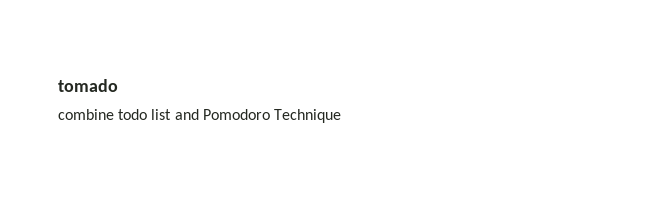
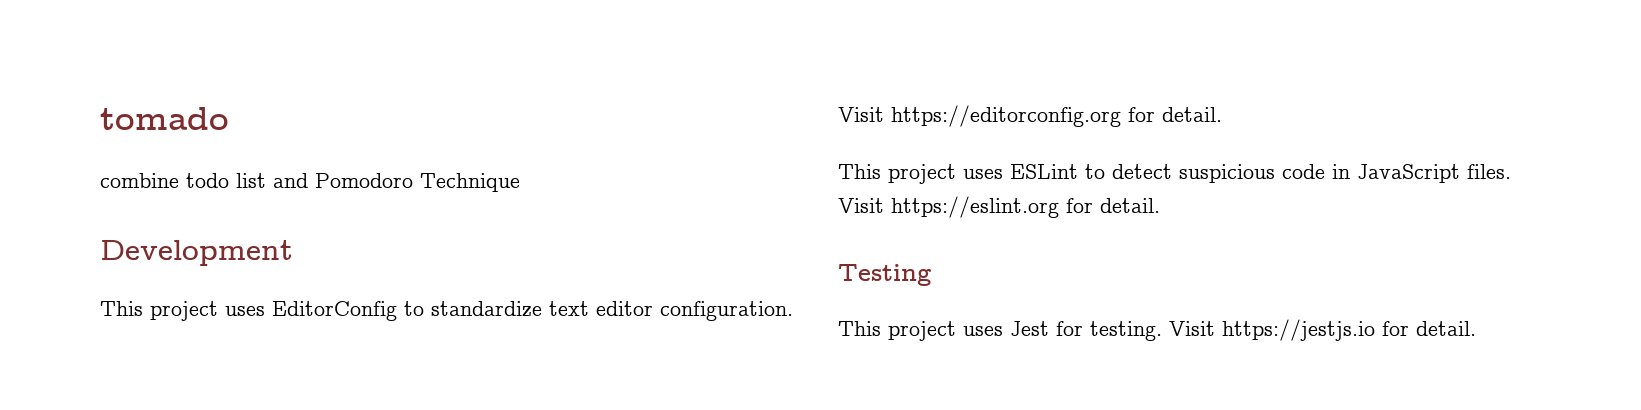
+ Development
+ This project uses EditorConfig to standardize text editor configuration. Visit https://editorconfig.org for detail.
+ This project uses ESLint to detect suspicious code in JavaScript files. Visit https://eslint.org for detail.
+ Testing
+ This project uses Jest for testing. Visit https://jestjs.io for detail.

